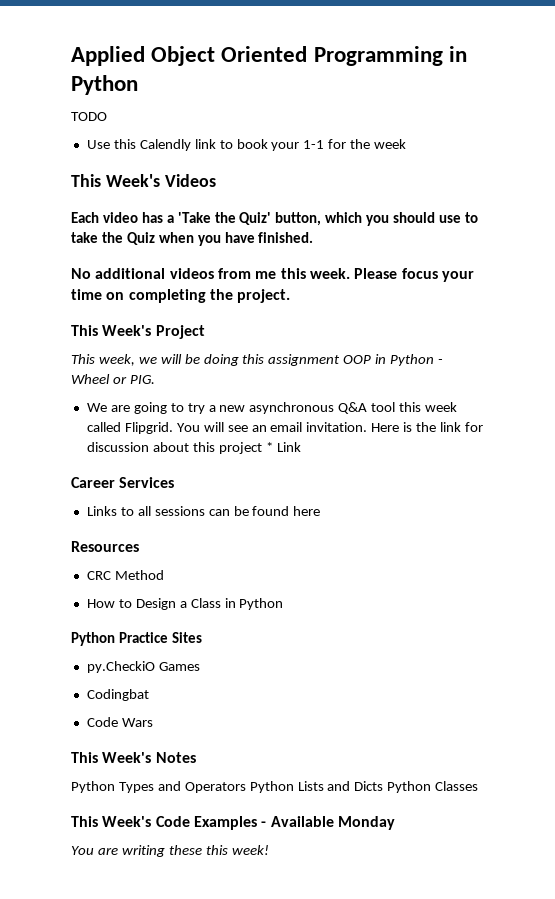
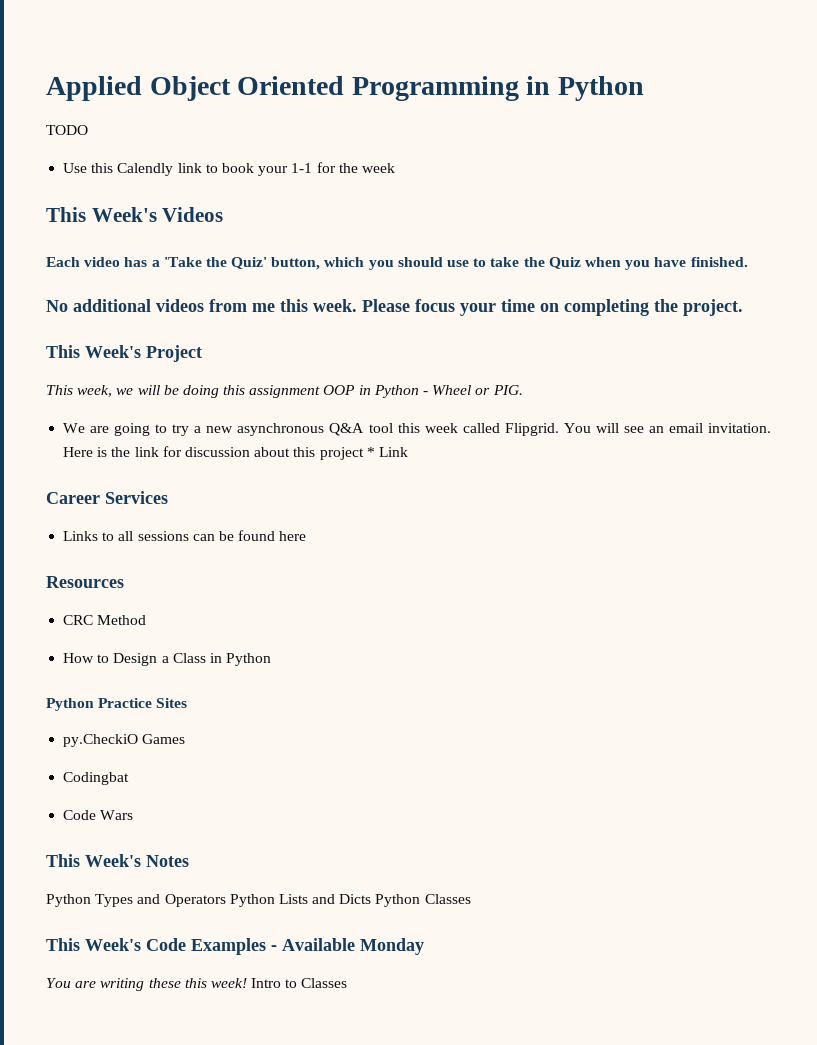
+ Intro to Classes

